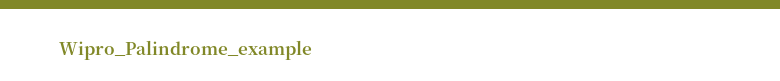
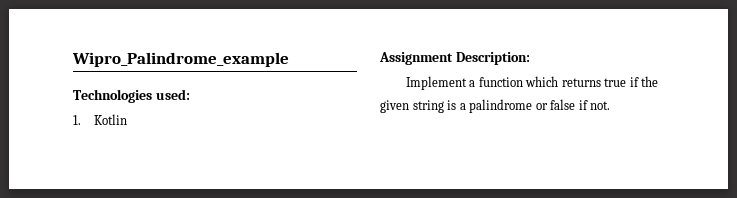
+ Technologies used:
+ 1. Kotlin
+ Assignment Description:
+ Implement a function which returns true if the given string is a palindrome or false if not.

